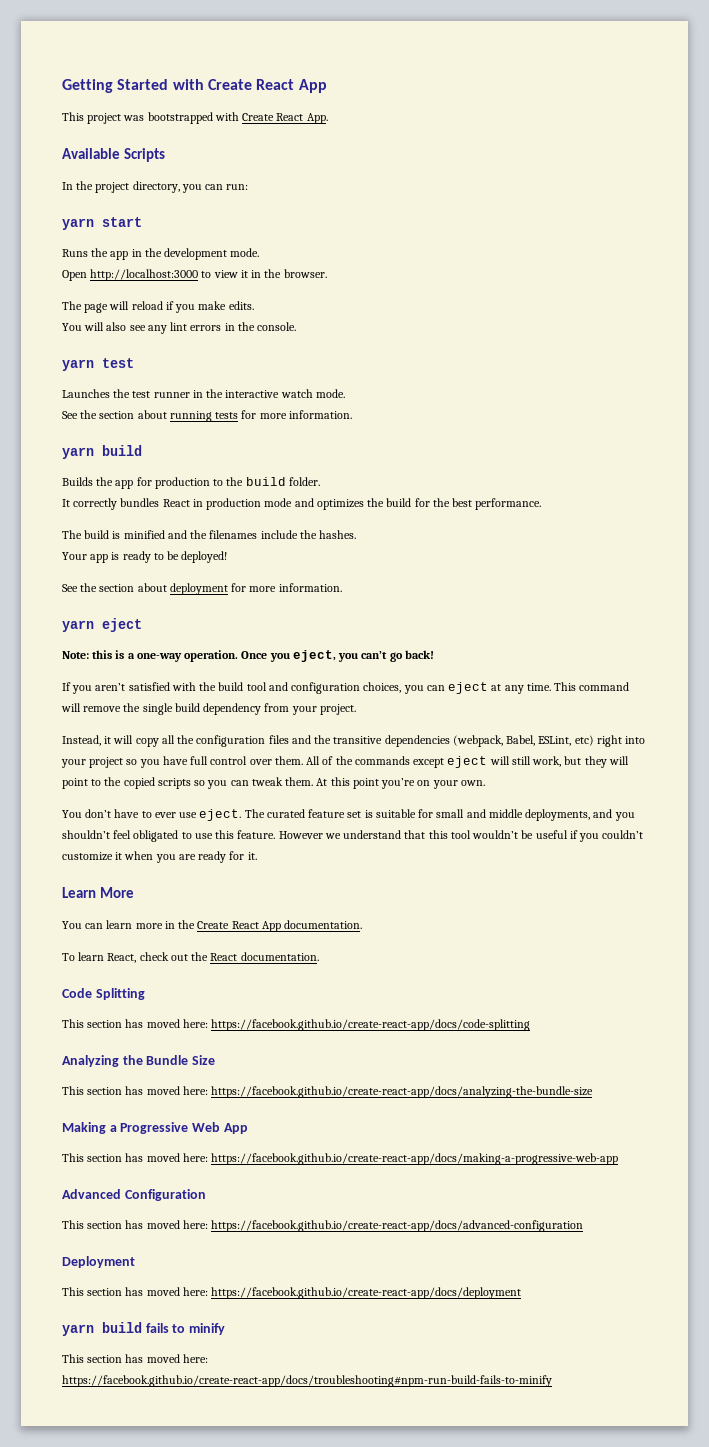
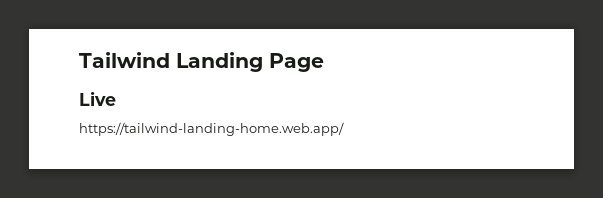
- Getting Started with Create React App
- This project was bootstrapped with Create React App.
- Available Scripts
- In the project directory, you can run:
- yarn start
- Runs the app in the development mode.
- Open http://localhost:3000 to view it in the browser.
- The page will reload if you make edits.
- You will also see any lint errors in the console.
- yarn test
- Launches the test runner in the interactive watch mode.
- See the section about running tests for more information.
- yarn build
- Builds the app for production to the build folder.
- It correctly bundles React in production mode and optimizes the build for the best performance.
- The build is minified and the filenames include the hashes.
- Your app is ready to be deployed!
- See the section about deployment for more information.
- yarn eject
- Note: this is a one-way operation. Once you eject, you can’t go back!
- If you aren’t satisfied with the build tool and configuration choices, you can eject at any time. This command will remove the single build dependency from your project.
- Instead, it will copy all the configuration files and the transitive dependencies (webpack, Babel, ESLint, etc) right into your project so you have full control over them. All of the commands except eject will still work, but they will point to the copied scripts so you can tweak them. At this point you’re on your own.
- You don’t have to ever use eject. The curated feature set is suitable for small and middle deployments, and you shouldn’t feel obligated to use this feature. However we understand that this tool wouldn’t be useful if you couldn’t customize it when you are ready for it.
- Learn More
- You can learn more in the Create React App documentation.
- To learn React, check out the React documentation.
- Code Splitting
- This section has moved here: https://facebook.github.io/create-react-app/docs/code-splitting
- Analyzing the Bundle Size
- This section has moved here: https://facebook.github.io/create-react-app/docs/analyzing-the-bundle-size
- Making a Progressive Web App
- This section has moved here: https://facebook.github.io/create-react-app/docs/making-a-progressive-web-app
- Advanced Configuration
- This section has moved here: https://facebook.github.io/create-react-app/docs/advanced-configuration
- Deployment
- This section has moved here: https://facebook.github.io/create-react-app/docs/deployment
- yarn build fails to minify
- This section has moved here: https://facebook.github.io/create-react-app/docs/troubleshooting#npm-run-build-fails-to-minify
+ Tailwind Landing Page
+ Live
+ https://tailwind-landing-home.web.app/

